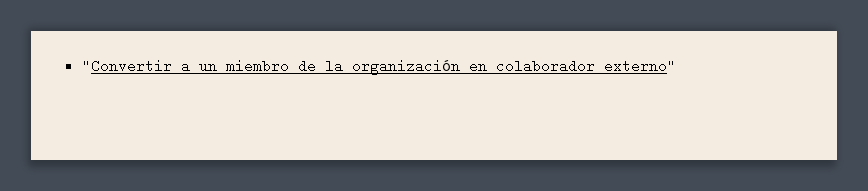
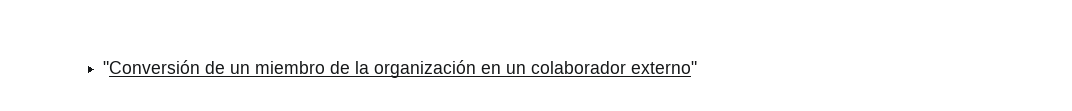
- "Convertir a un miembro de la organización en colaborador externo"
+ "Conversión de un miembro de la organización en un colaborador externo"

